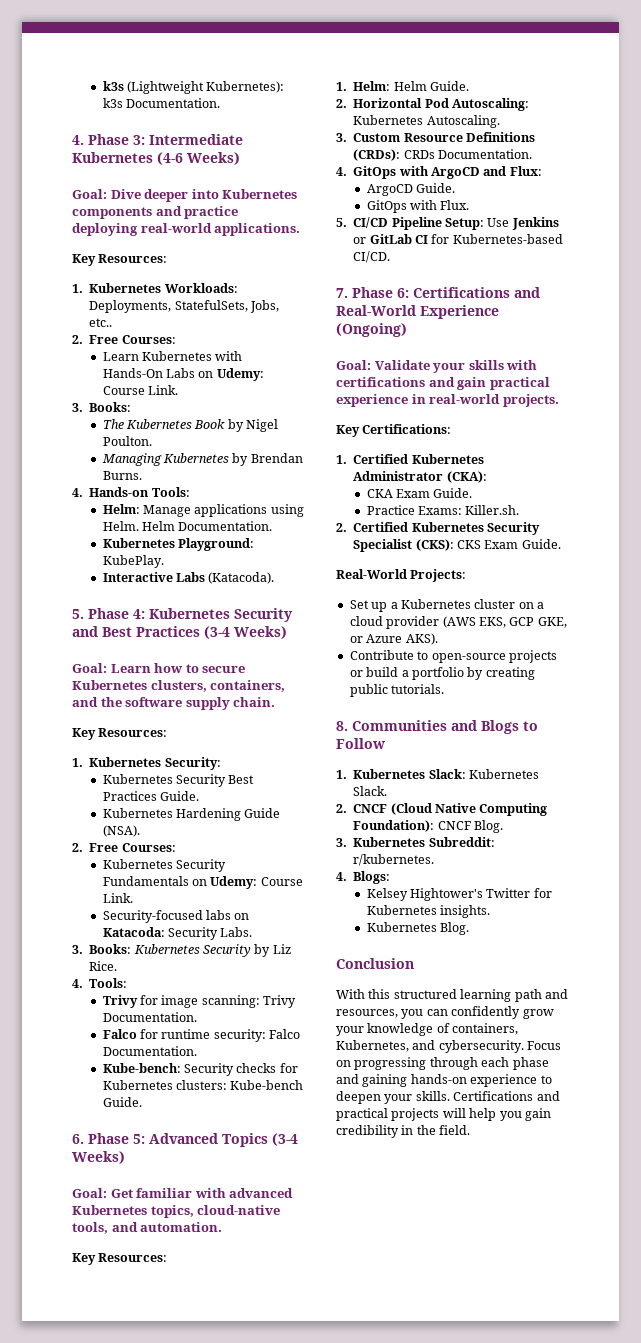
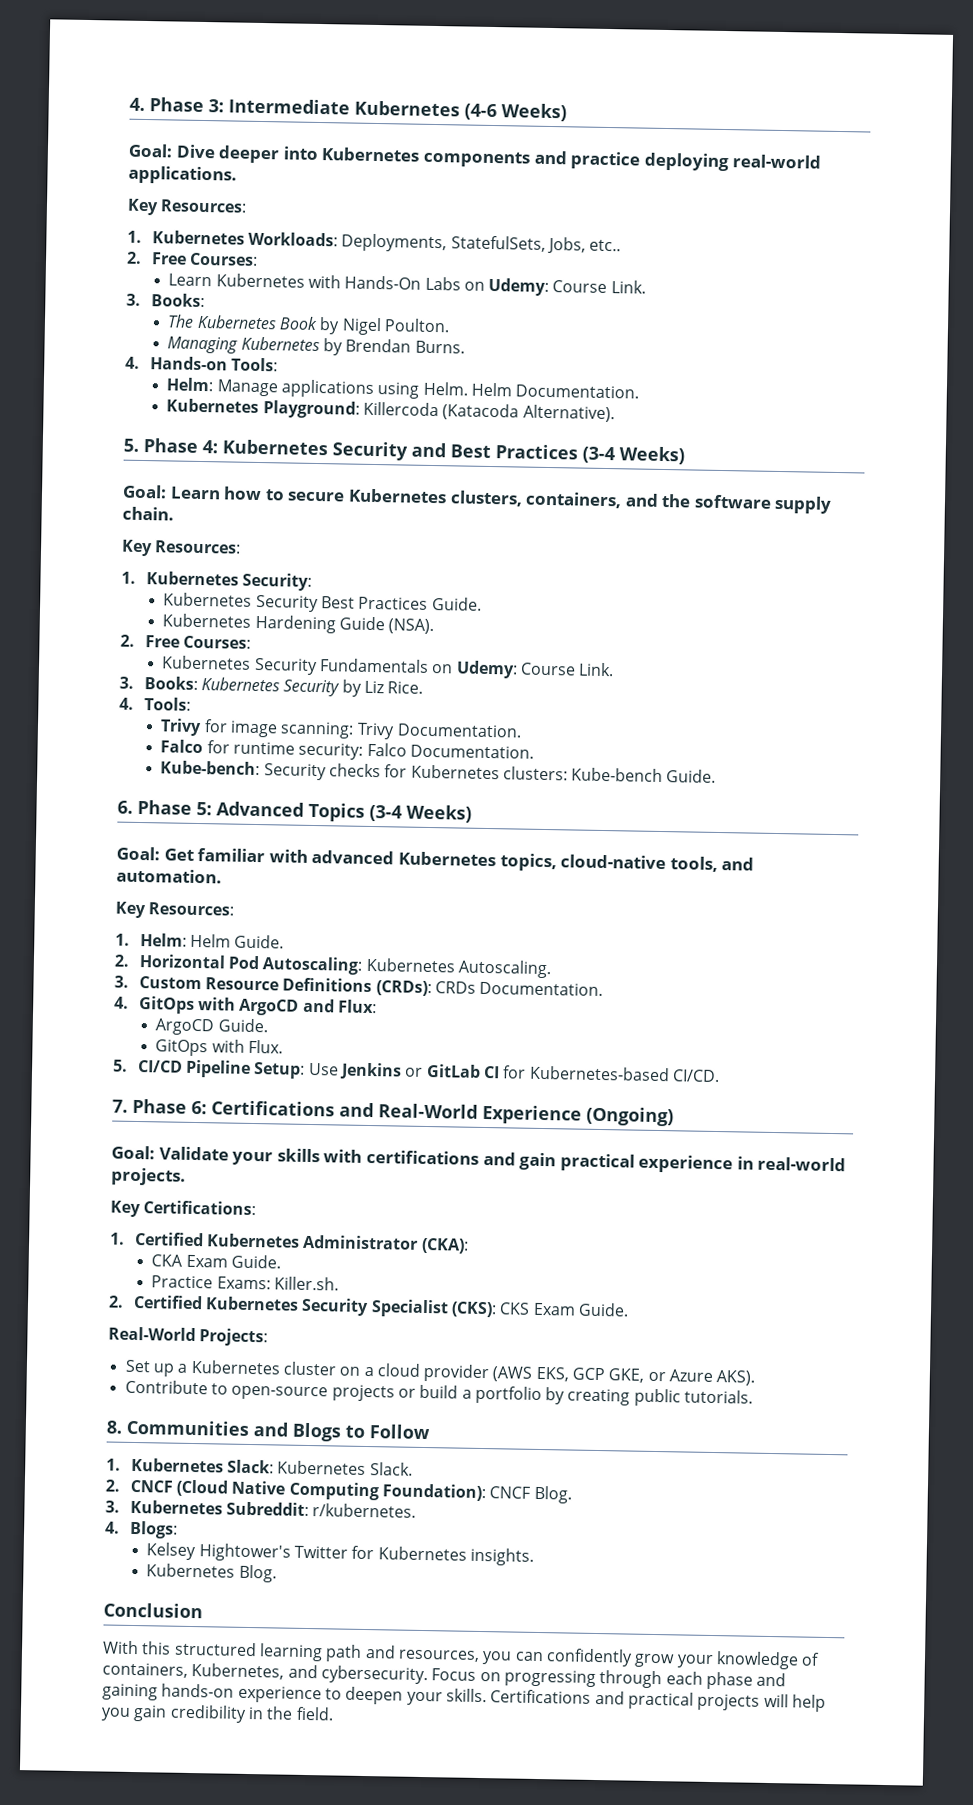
- k3s (Lightweight Kubernetes): k3s Documentation.
- Kubernetes Playground: KubePlay.
- Interactive Labs (Katacoda).
+ Kubernetes Playground: Killercoda (Katacoda Alternative).
- Security-focused labs on Katacoda: Security Labs.

